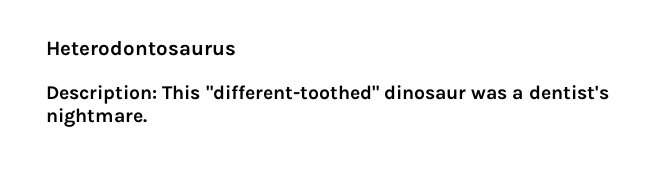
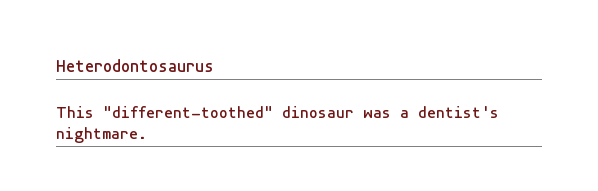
- Description: This "different-toothed" dinosaur was a dentist's nightmare.
+ This "different-toothed" dinosaur was a dentist's nightmare.

